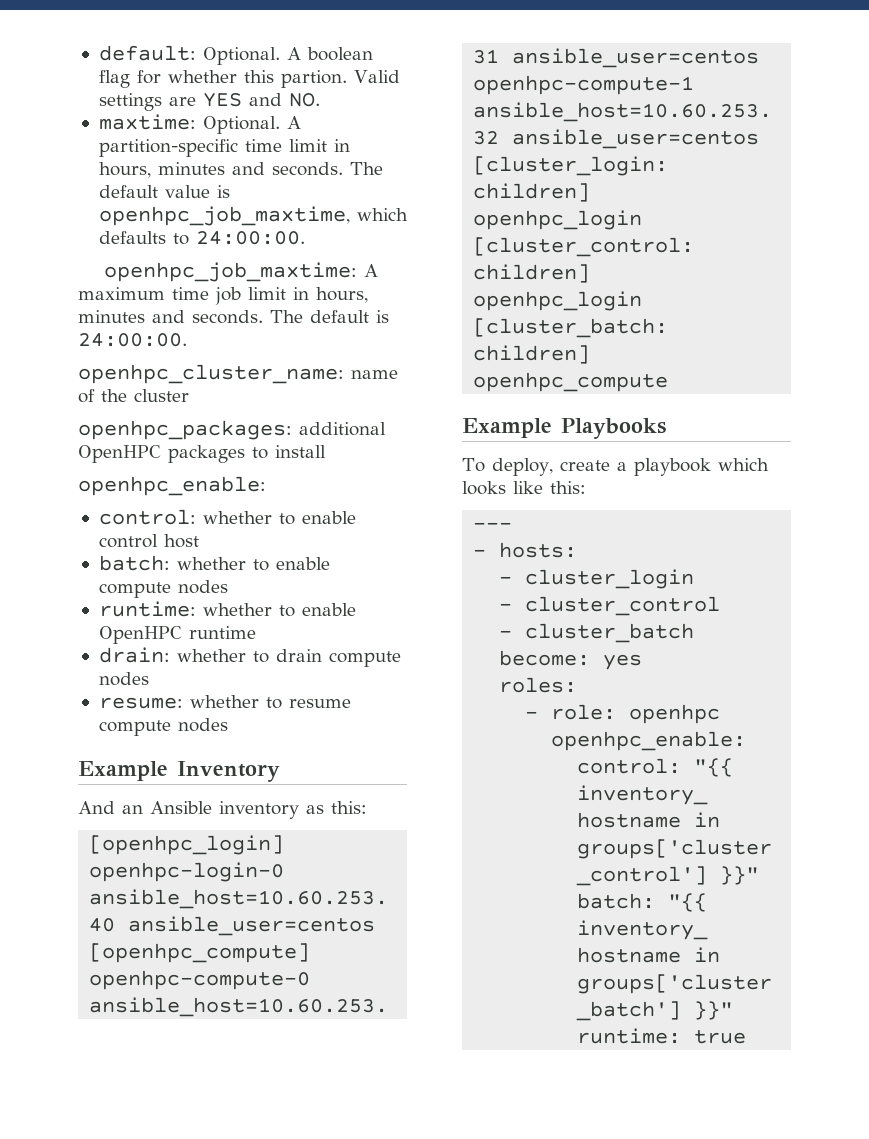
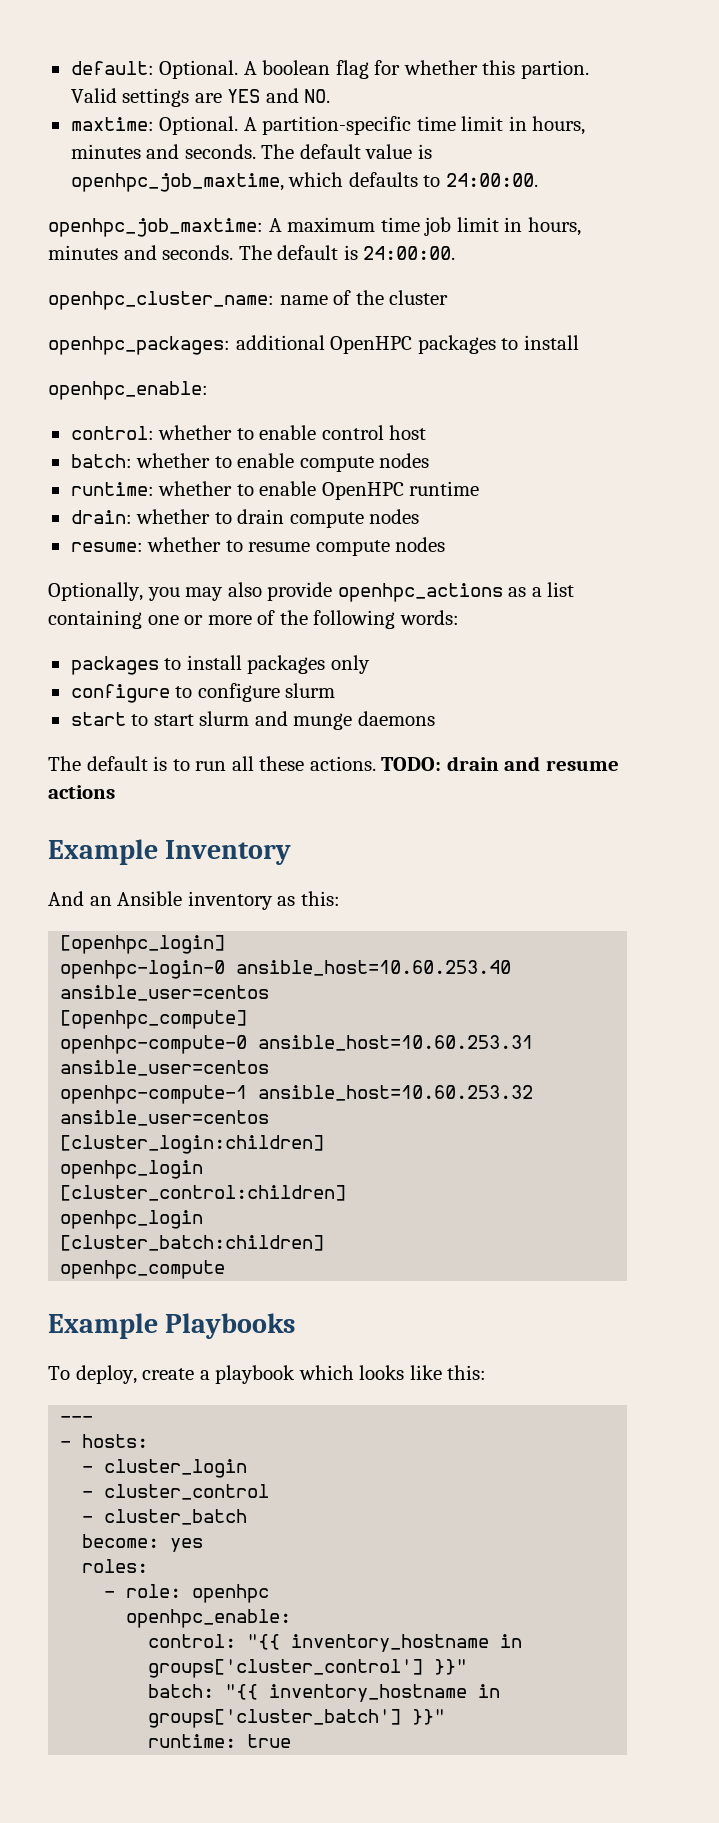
+ Optionally, you may also provide openhpc_actions as a list containing one or more of the following words:
+ packages to install packages only
+ configure to configure slurm
+ start to start slurm and munge daemons
+ The default is to run all these actions. TODO: drain and resume actions

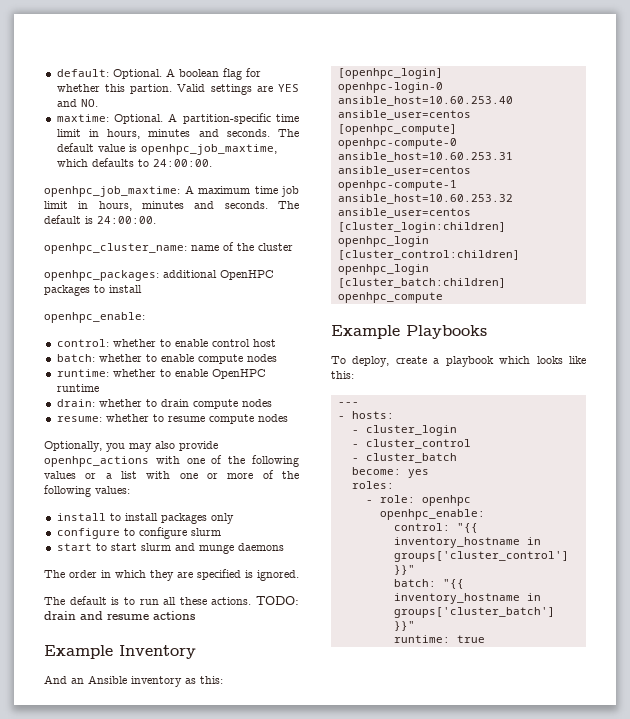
- Optionally, you may also provide openhpc_actions as a list containing one or more of the following words:
- packages to install packages only
+ Optionally, you may also provide openhpc_actions with one of the following values or a list with one or more of the following values:
+ install to install packages only
+ The order in which they are specified is ignored.

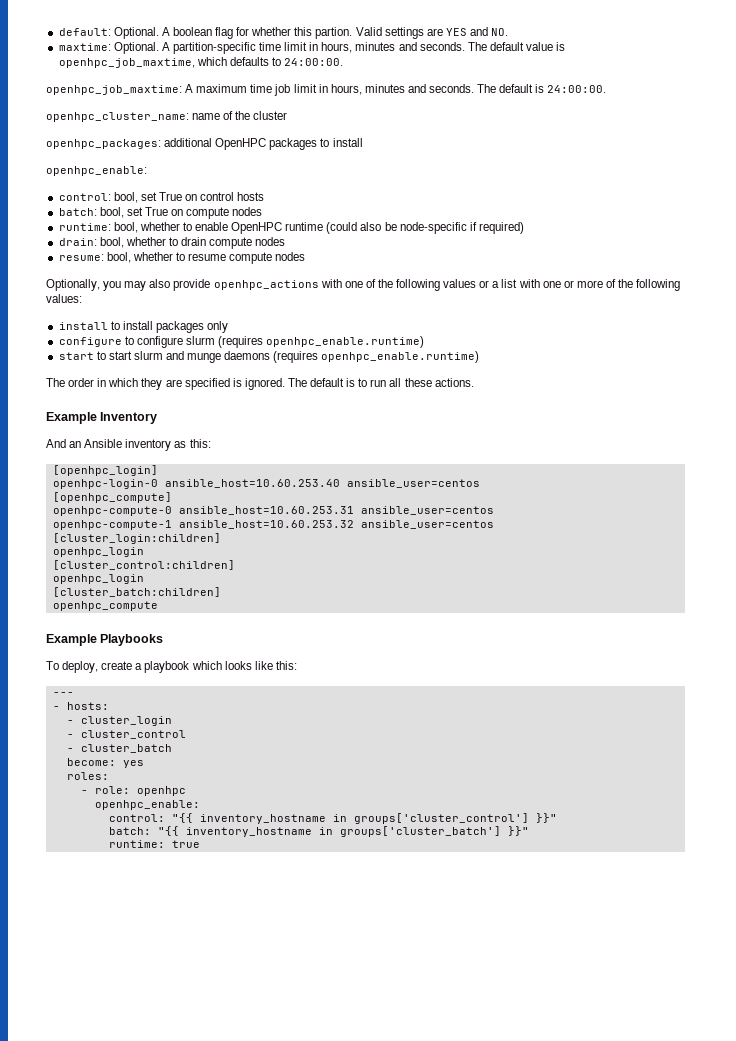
- control: whether to enable control host
- batch: whether to enable compute nodes
+ control: bool, set True on control hosts
+ batch: bool, set True on compute nodes
- runtime: whether to enable OpenHPC runtime
+ runtime: bool, whether to enable OpenHPC runtime (could also be node-specific if required)
- drain: whether to drain compute nodes
+ drain: bool, whether to drain compute nodes
- resume: whether to resume compute nodes
+ resume: bool, whether to resume compute nodes
- configure to configure slurm
+ configure to configure slurm (requires openhpc_enable.runtime)
- start to start slurm and munge daemons
+ start to start slurm and munge daemons (requires openhpc_enable.runtime)
- The order in which they are specified is ignored.
- The default is to run all these actions. TODO: drain and resume actions
+ The order in which they are specified is ignored. The default is to run all these actions.

